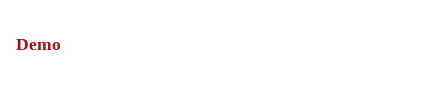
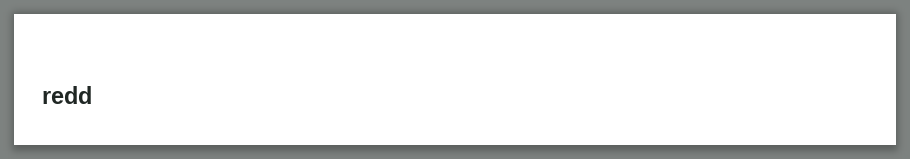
- Demo
+ redd

